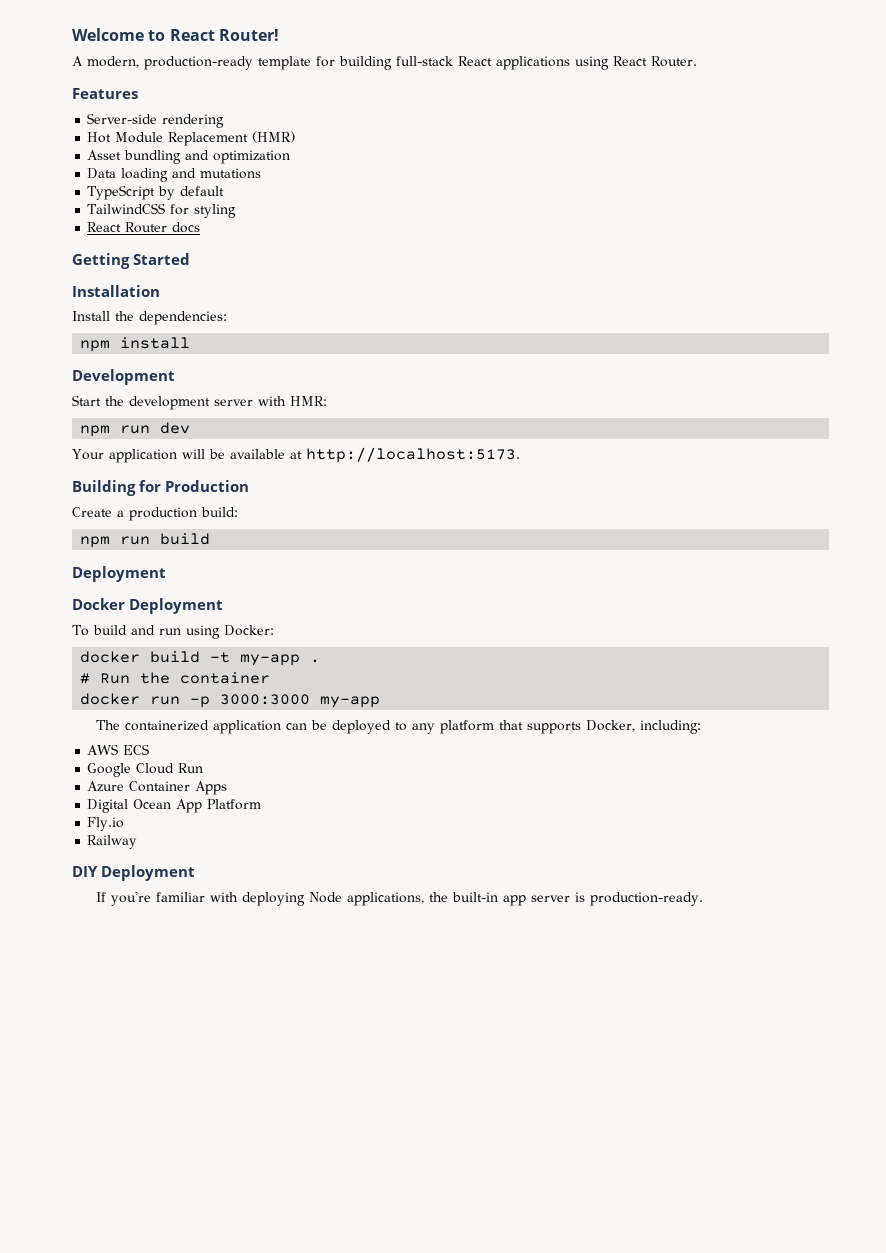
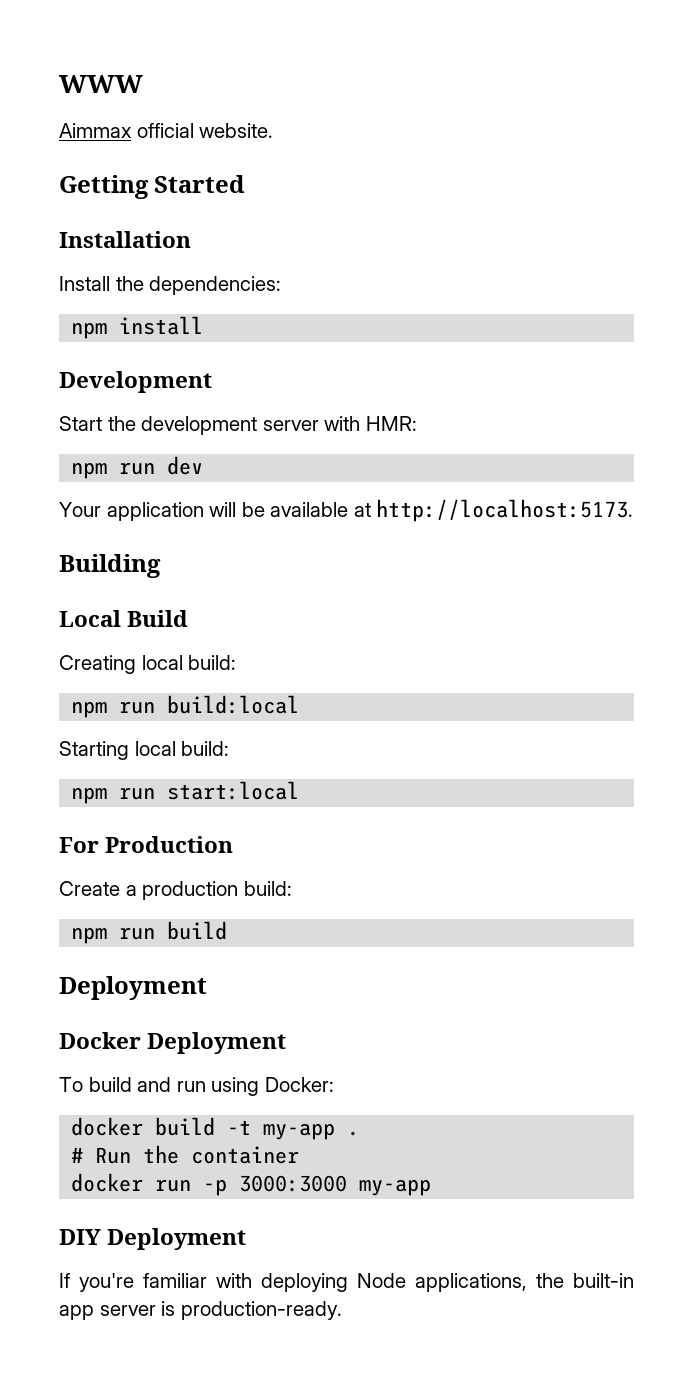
- Welcome to React Router!
- A modern, production-ready template for building full-stack React applications using React Router.
- Features
- Server-side rendering
- Hot Module Replacement (HMR)
- Asset bundling and optimization
- Data loading and mutations
- TypeScript by default
- TailwindCSS for styling
- React Router docs
+ WWW
+ Aimmax official website.
- Building for Production
+ Building
+ Local Build
+ Creating local build:
+ npm run build:local
+ Starting local build:
+ npm run start:local
+ For Production
- The containerized application can be deployed to any platform that supports Docker, including:
- AWS ECS
- Google Cloud Run
- Azure Container Apps
- Digital Ocean App Platform
- Fly.io
- Railway

